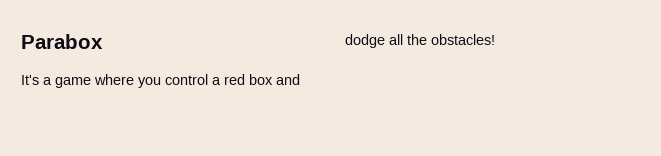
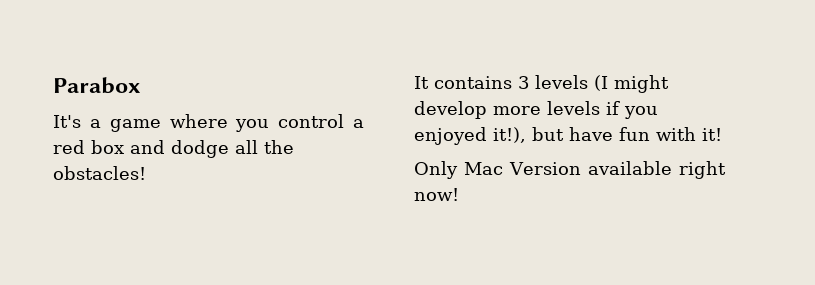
+ It contains 3 levels (I might develop more levels if you enjoyed it!), but have fun with it!
+ Only Mac Version available right now!

